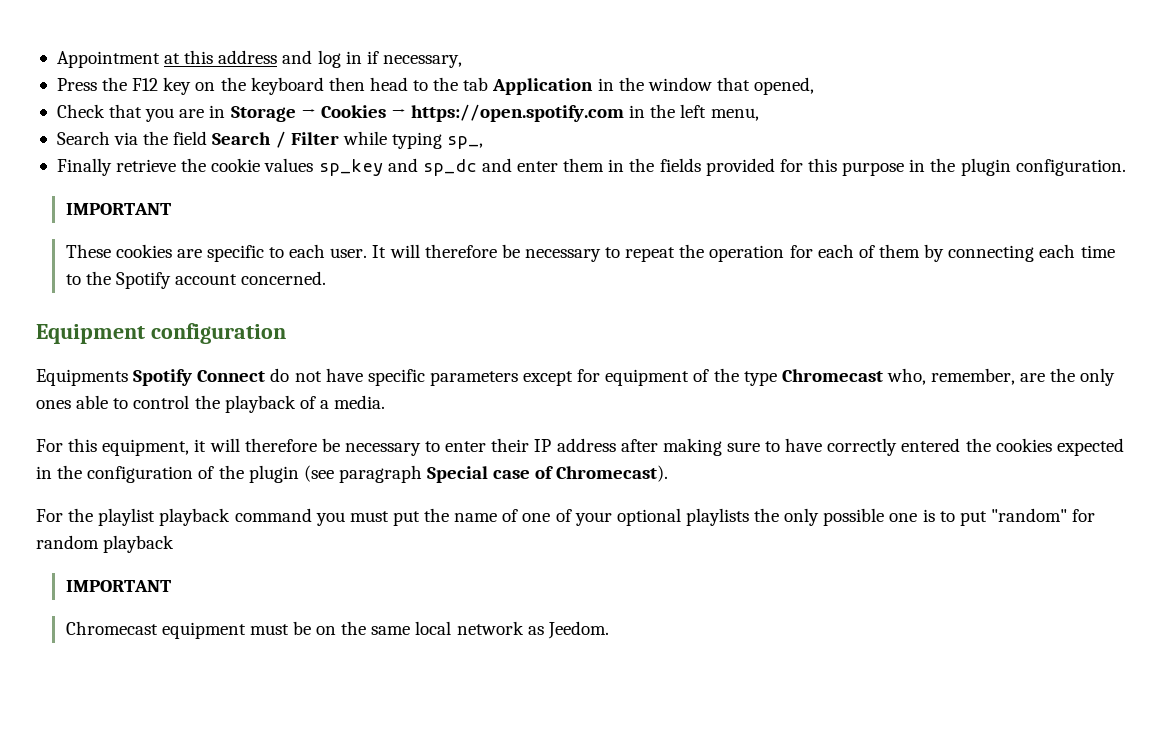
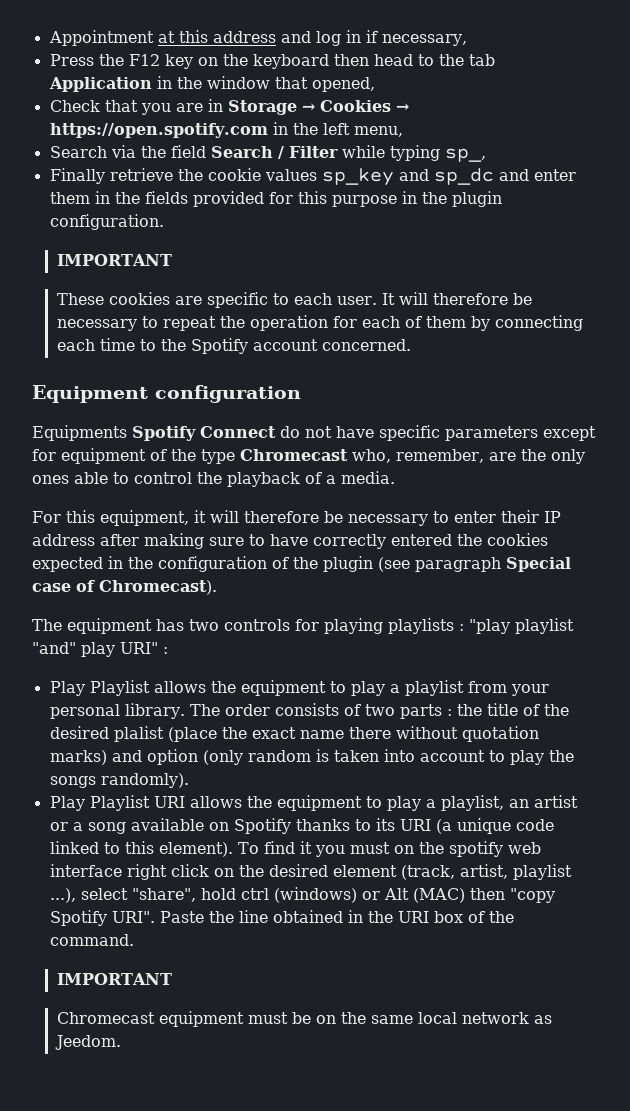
- For the playlist playback command you must put the name of one of your optional playlists the only possible one is to put "random" for random playback
+ The equipment has two controls for playing playlists : "play playlist "and" play URI" :
+ Play Playlist allows the equipment to play a playlist from your personal library. The order consists of two parts : the title of the desired plalist (place the exact name there without quotation marks) and option (only random is taken into account to play the songs randomly).
+ Play Playlist URI allows the equipment to play a playlist, an artist or a song available on Spotify thanks to its URI (a unique code linked to this element). To find it you must on the spotify web interface right click on the desired element (track, artist, playlist ...), select "share", hold ctrl (windows) or Alt (MAC) then "copy Spotify URI". Paste the line obtained in the URI box of the command.

